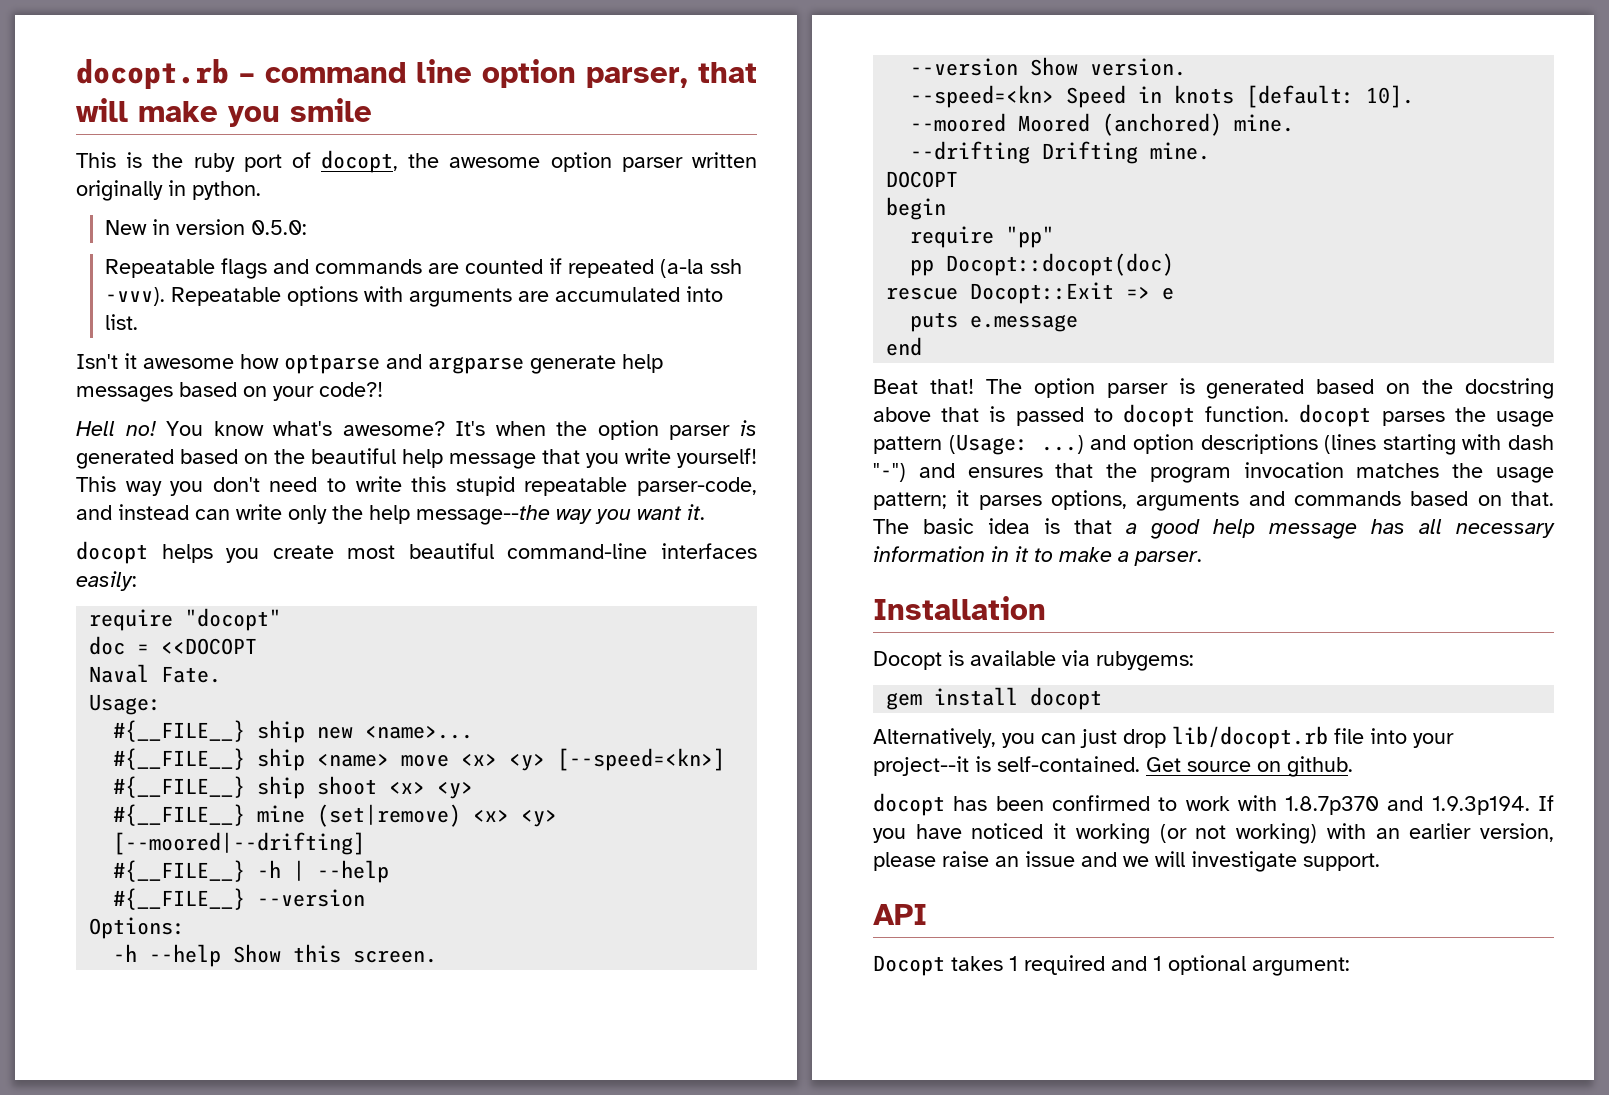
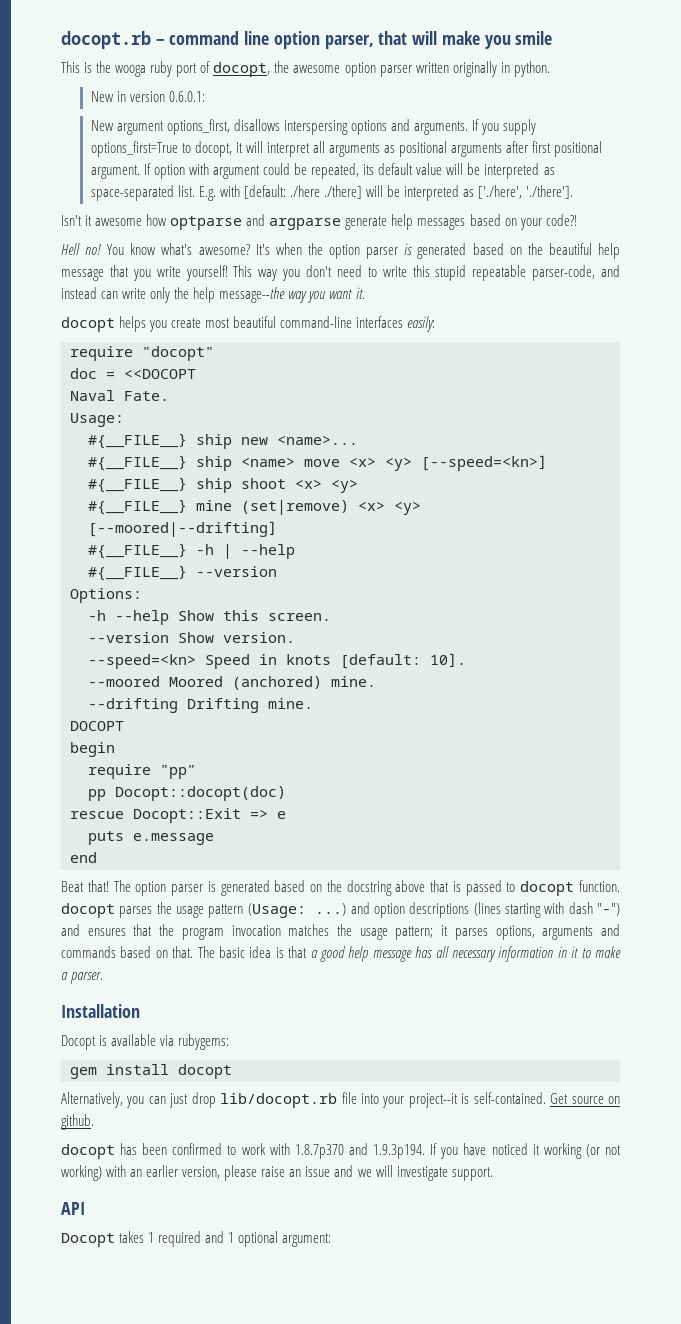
- This is the ruby port of docopt, the awesome option parser written originally in python.
+ This is the wooga ruby port of docopt, the awesome option parser written originally in python.
- New in version 0.5.0:
- Repeatable flags and commands are counted if repeated (a-la ssh -vvv). Repeatable options with arguments are accumulated into list.
+ New in version 0.6.0.1:
+ New argument options_first, disallows interspersing options and arguments. If you supply options_first=True to docopt, it will interpret all arguments as positional arguments after first positional argument. If option with argument could be repeated, its default value will be interpreted as space-separated list. E.g. with [default: ./here ./there] will be interpreted as ['./here', './there'].

